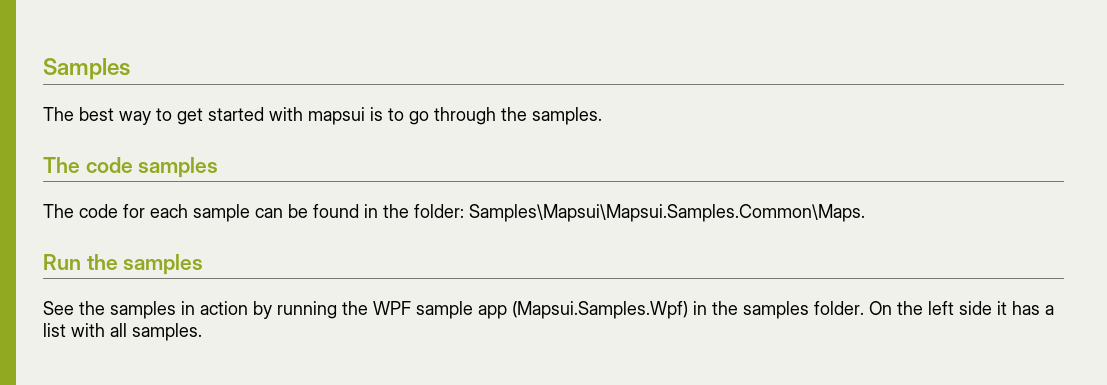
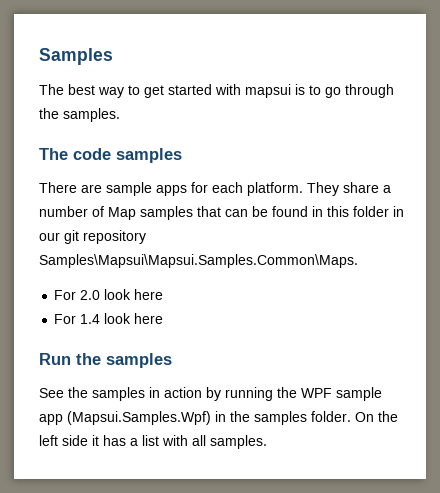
- The code for each sample can be found in the folder: Samples\Mapsui\Mapsui.Samples.Common\Maps.
+ There are sample apps for each platform. They share a number of Map samples that can be found in this folder in our git repository Samples\Mapsui\Mapsui.Samples.Common\Maps.
+ For 2.0 look here
+ For 1.4 look here

